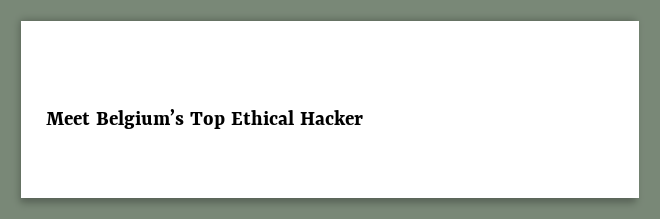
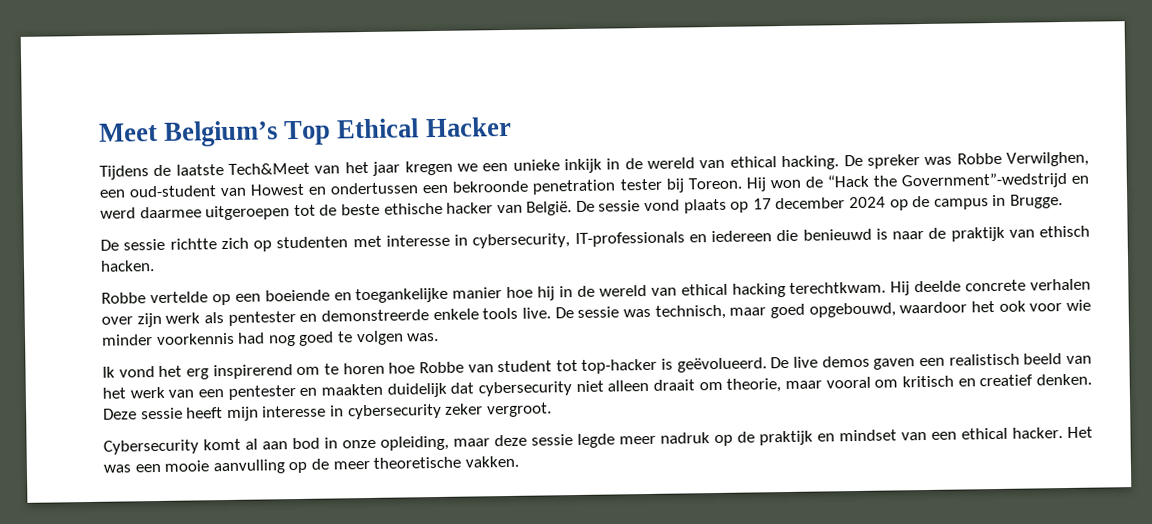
+ Tijdens de laatste Tech&Meet van het jaar kregen we een unieke inkijk in de wereld van ethical hacking. De spreker was Robbe Verwilghen, een oud-student van Howest en ondertussen een bekroonde penetration tester bij Toreon. Hij won de “Hack the Government”-wedstrijd en werd daarmee uitgeroepen tot de beste ethische hacker van België. De sessie vond plaats op 17 december 2024 op de campus in Brugge.
+ De sessie richtte zich op studenten met interesse in cybersecurity, IT-professionals en iedereen die benieuwd is naar de praktijk van ethisch hacken.
+ Robbe vertelde op een boeiende en toegankelijke manier hoe hij in de wereld van ethical hacking terechtkwam. Hij deelde concrete verhalen over zijn werk als pentester en demonstreerde enkele tools live. De sessie was technisch, maar goed opgebouwd, waardoor het ook voor wie minder voorkennis had nog goed te volgen was.
+ Ik vond het erg inspirerend om te horen hoe Robbe van student tot top-hacker is geëvolueerd. De live demos gaven een realistisch beeld van het werk van een pentester en maakten duidelijk dat cybersecurity niet alleen draait om theorie, maar vooral om kritisch en creatief denken. Deze sessie heeft mijn interesse in cybersecurity zeker vergroot.
+ Cybersecurity komt al aan bod in onze opleiding, maar deze sessie legde meer nadruk op de praktijk en mindset van een ethical hacker. Het was een mooie aanvulling op de meer theoretische vakken.

